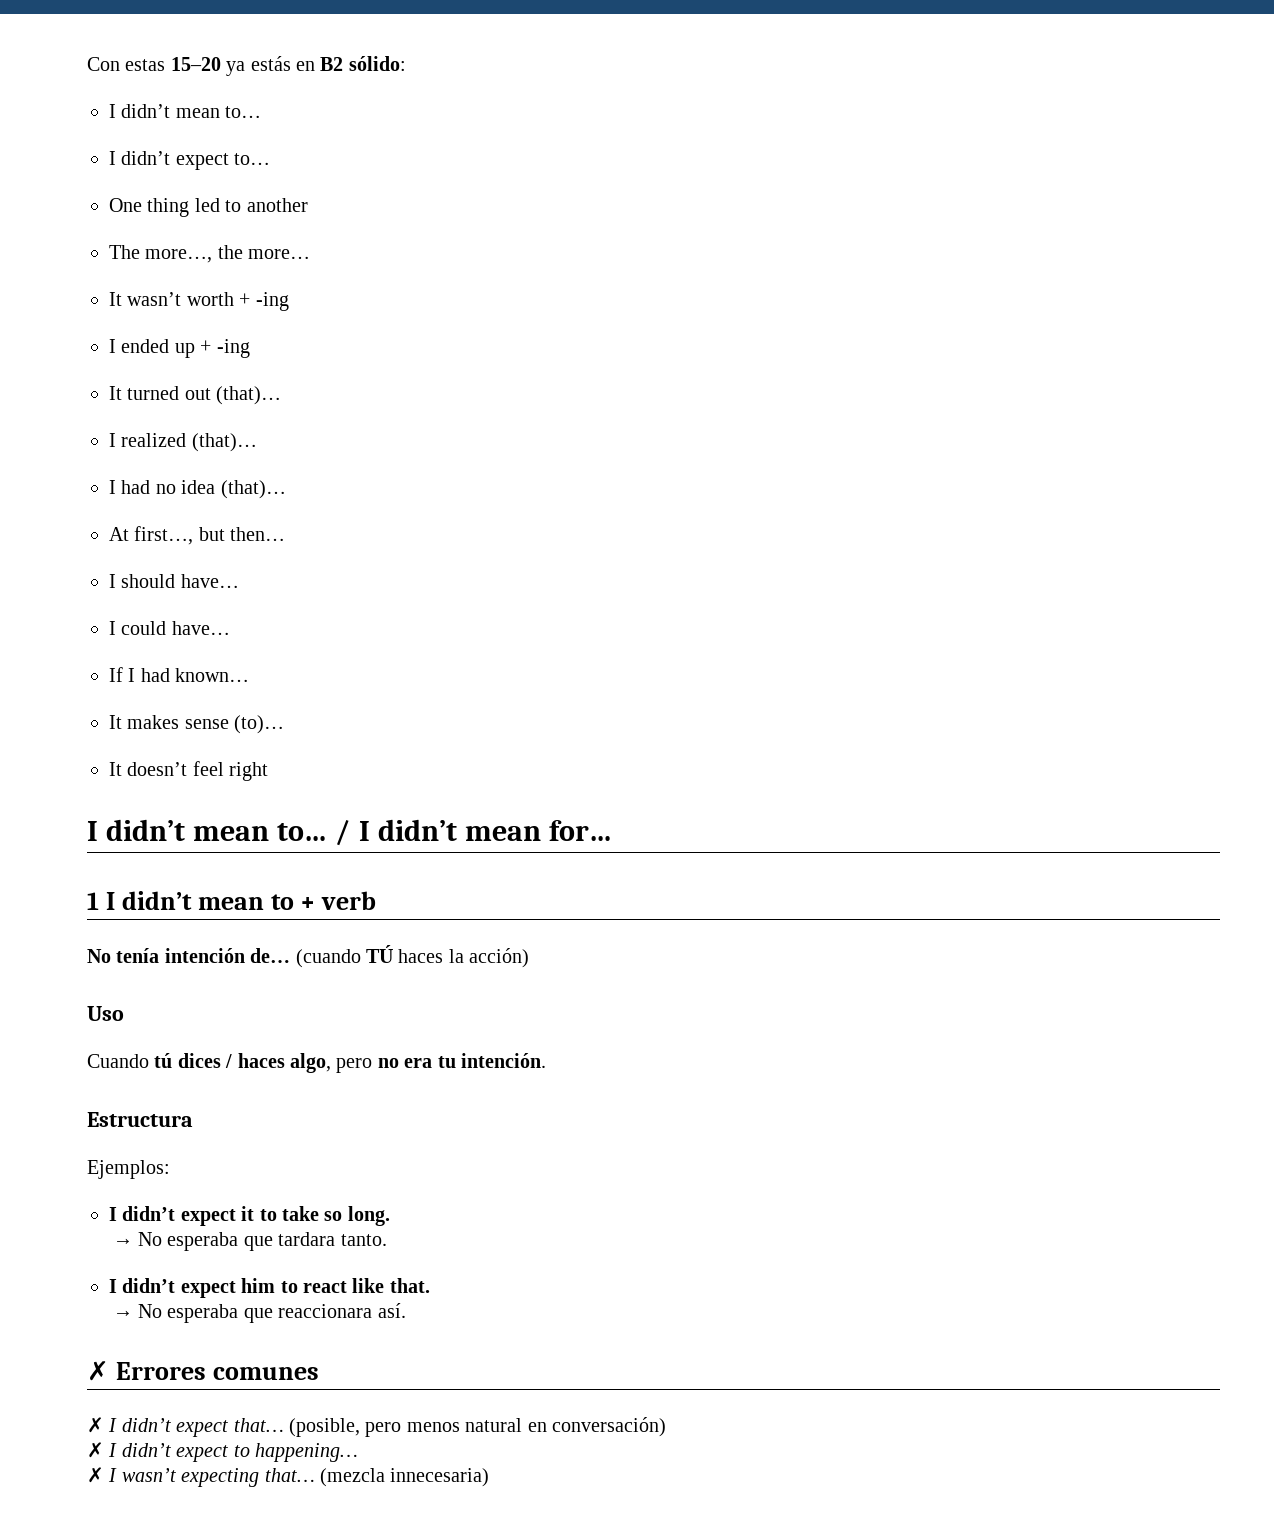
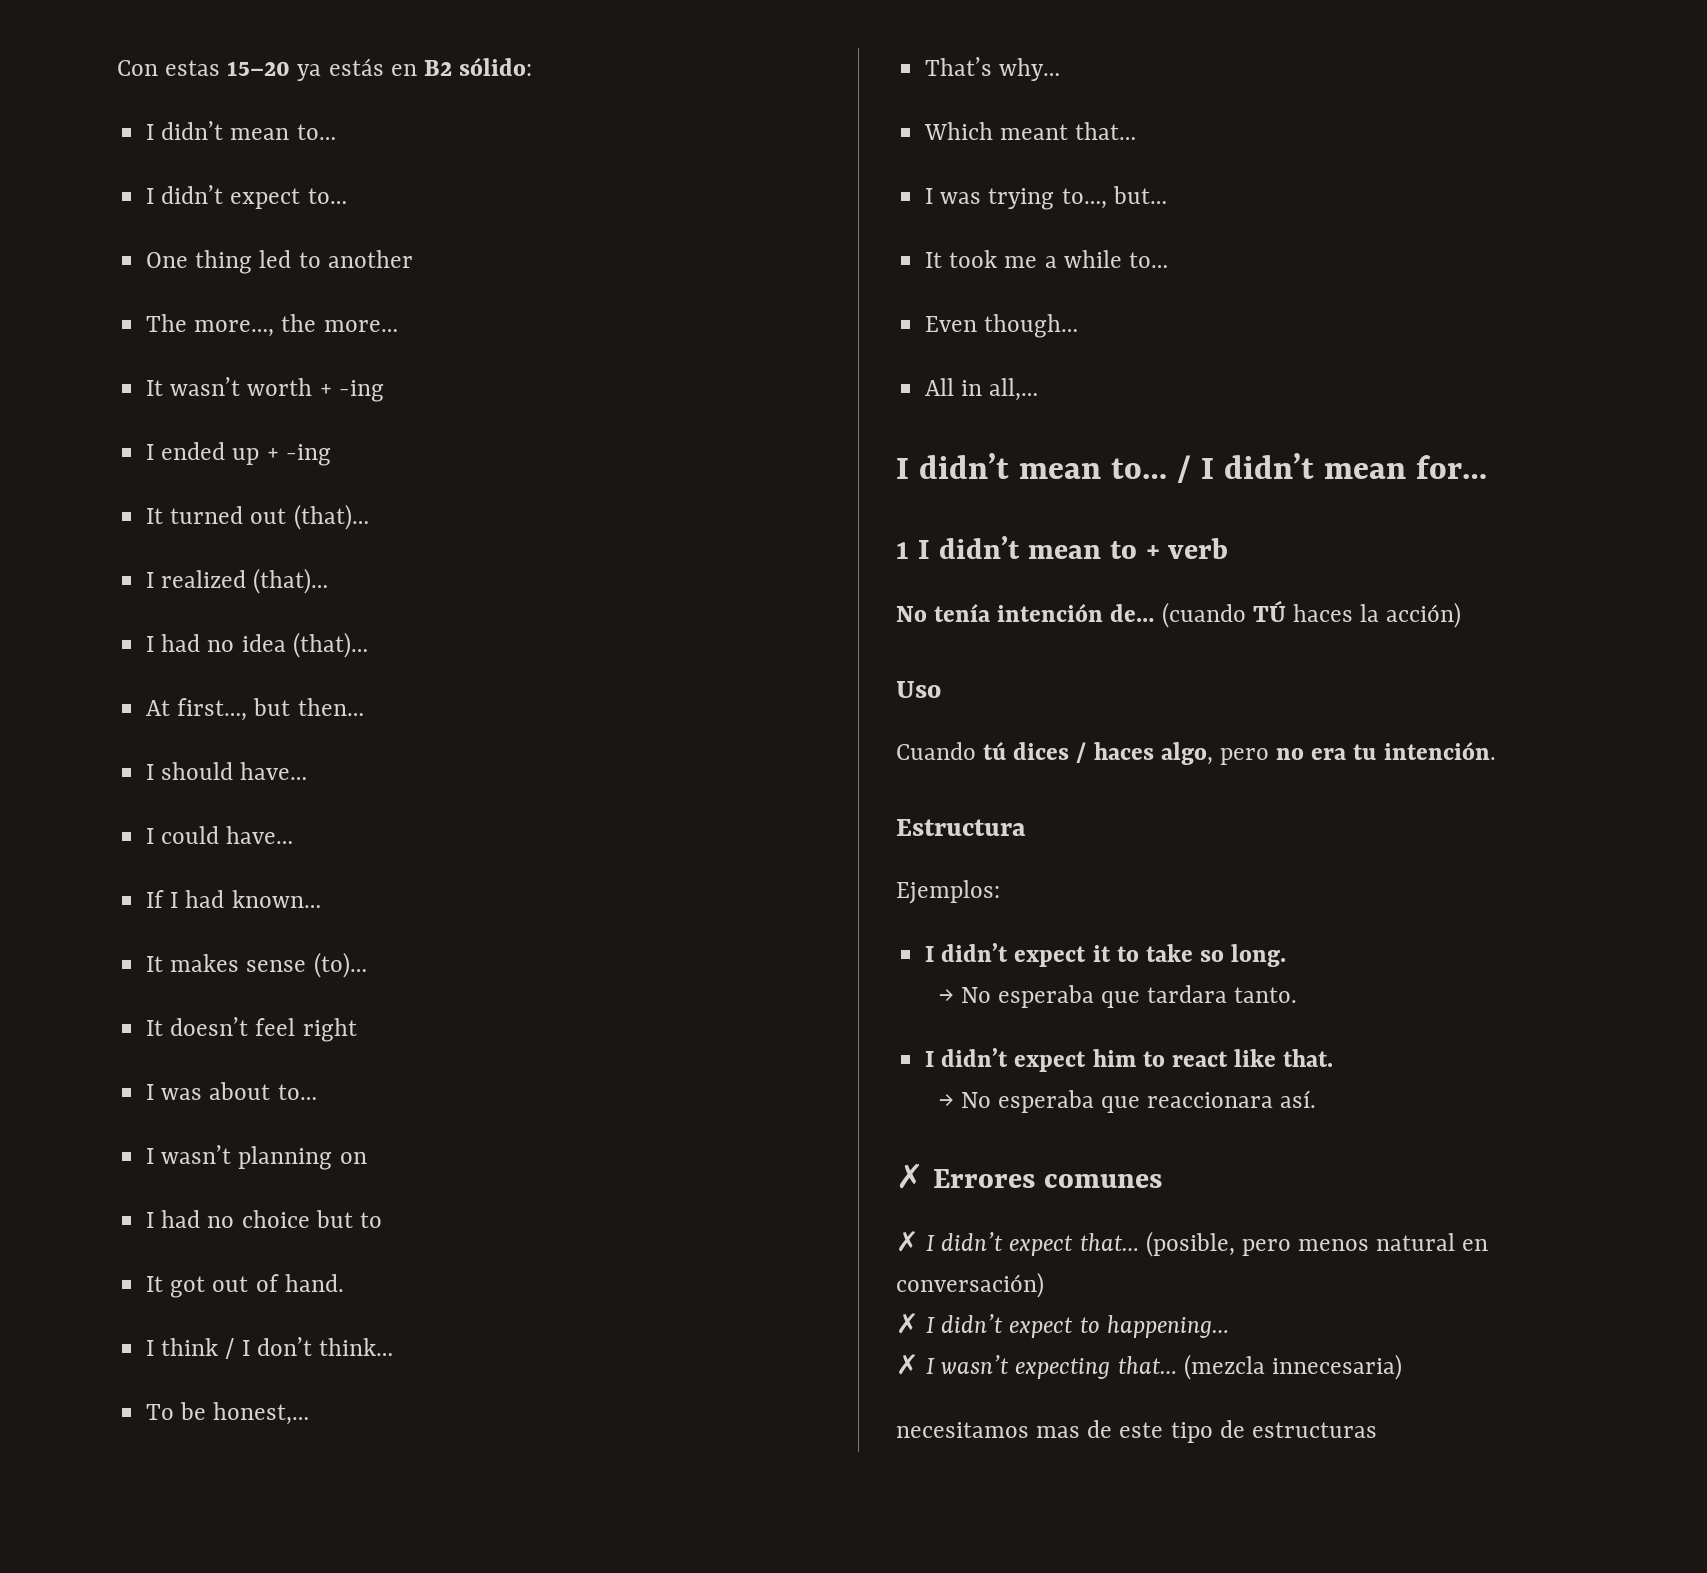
+ I was about to…
+ I wasn’t planning on
+ I had no choice but to
+ It got out of hand.
+ I think / I don’t think…
+ To be honest,…
+ That’s why…
+ Which meant that…
+ I was trying to…, but…
+ It took me a while to…
+ Even though…
+ All in all,…
+ necesitamos mas de este tipo de estructuras

